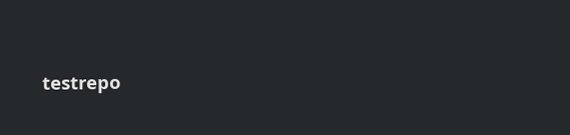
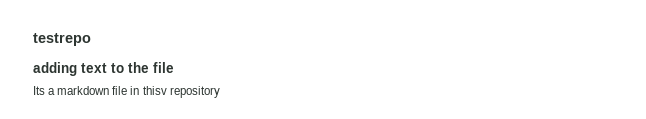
+ adding text to the file
+ Its a markdown file in thisv repository

